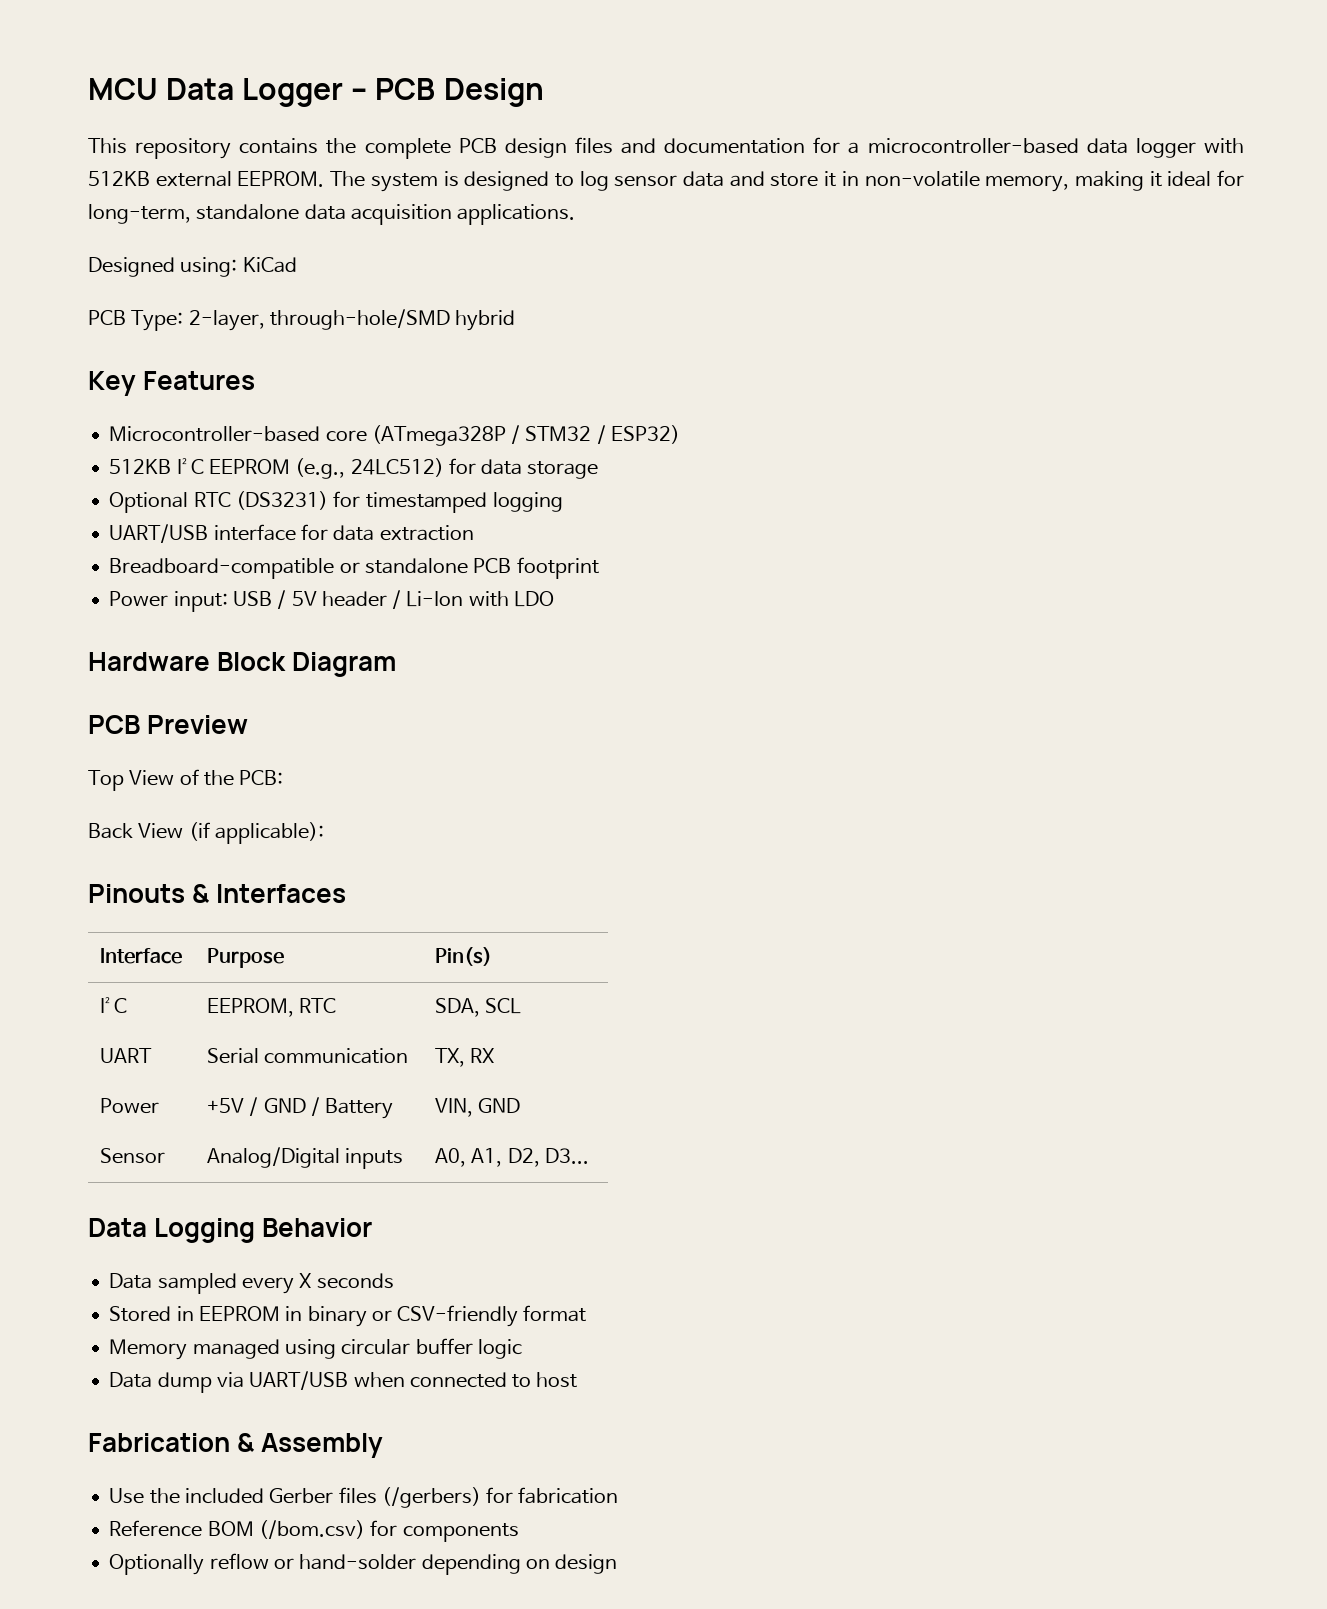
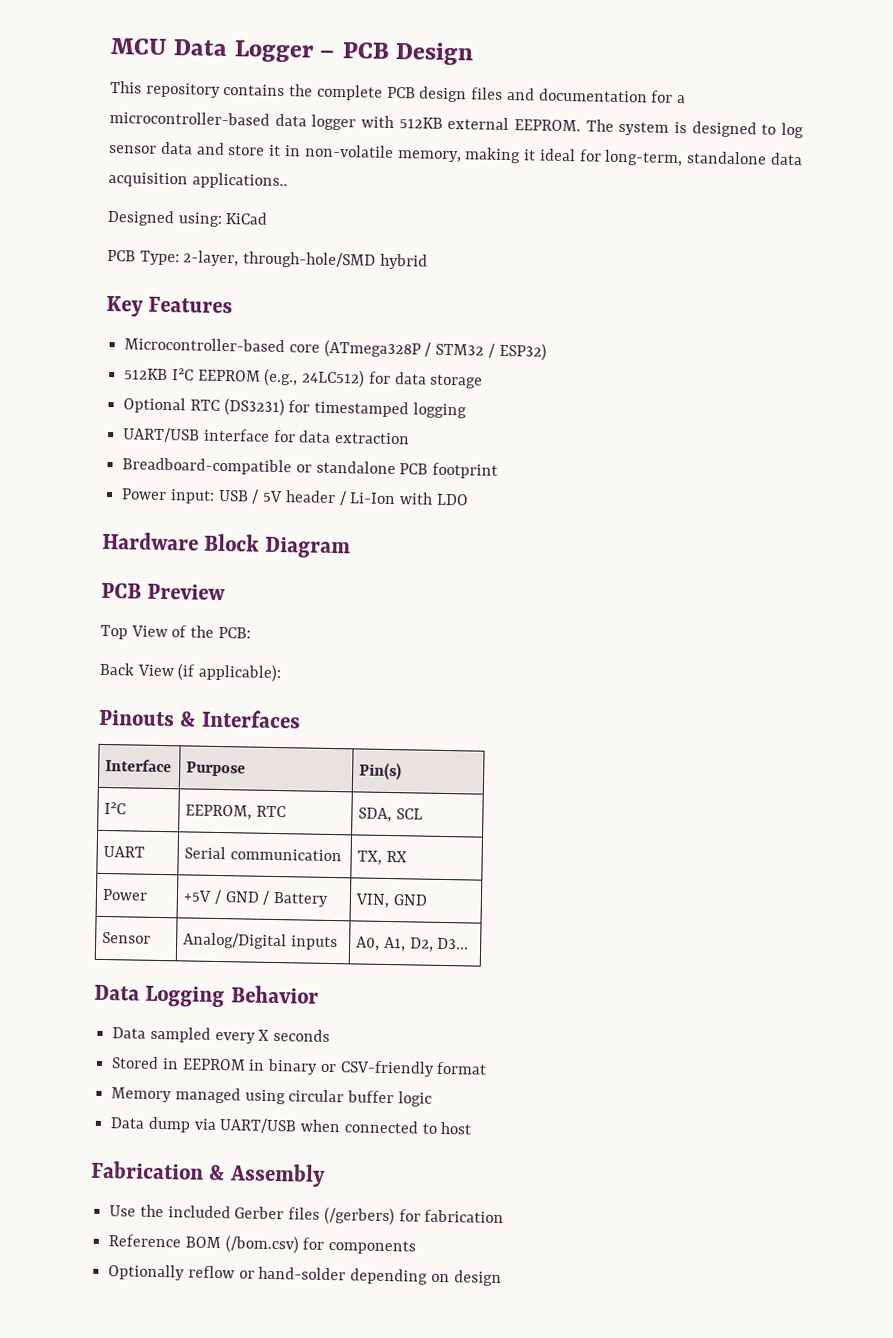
- The system is designed to log sensor data and store it in non-volatile memory, making it ideal for long-term, standalone data acquisition applications.
+ The system is designed to log sensor data and store it in non-volatile memory, making it ideal for long-term, standalone data acquisition applications..

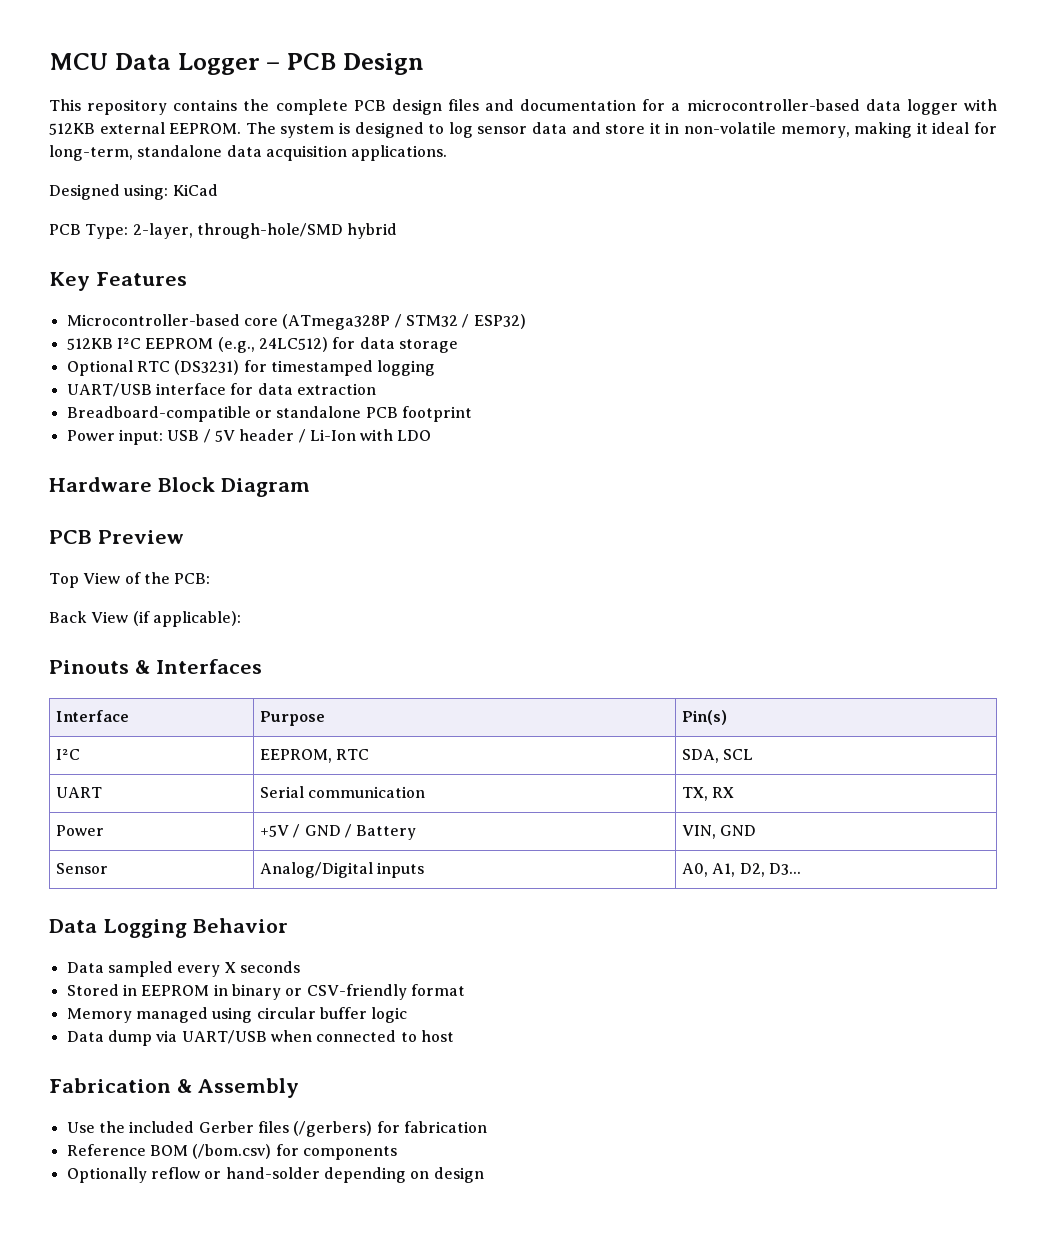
- The system is designed to log sensor data and store it in non-volatile memory, making it ideal for long-term, standalone data acquisition applications..
+ The system is designed to log sensor data and store it in non-volatile memory, making it ideal for long-term, standalone data acquisition applications.

